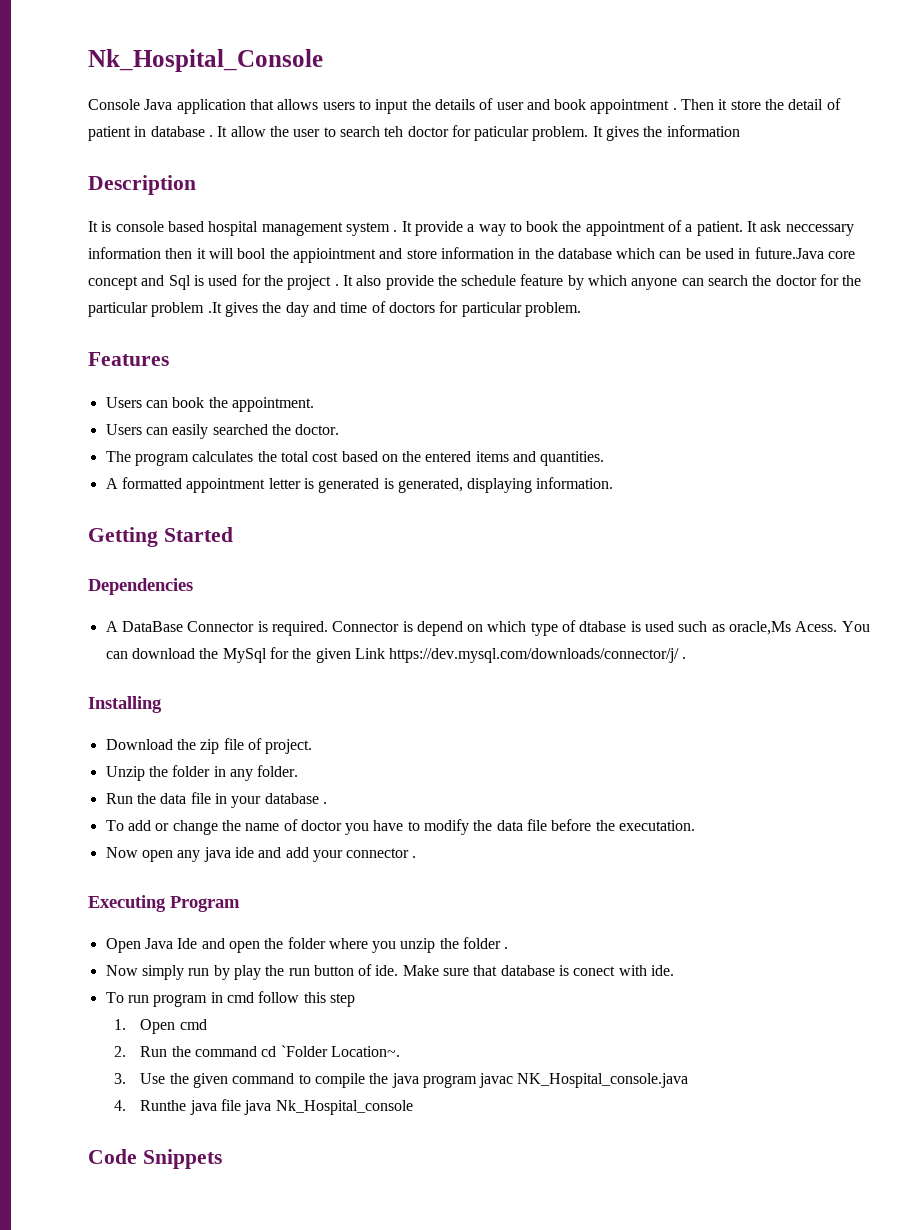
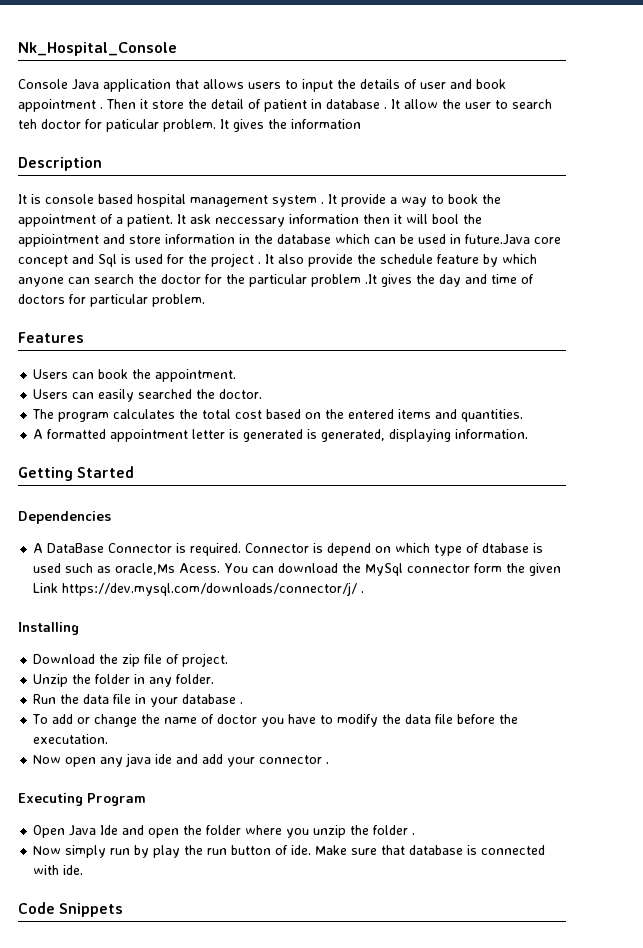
- You can download the MySql for the given Link https://dev.mysql.com/downloads/connector/j/ .
+ You can download the MySql connector form the given Link https://dev.mysql.com/downloads/connector/j/ .
- Make sure that database is conect with ide.
+ Make sure that database is connected with ide.
- To run program in cmd follow this step
- 1. Open cmd
- 2. Run the command cd `Folder Location~.
- 3. Use the given command to compile the java program javac NK_Hospital_console.java
- 4. Runthe java file java Nk_Hospital_console

